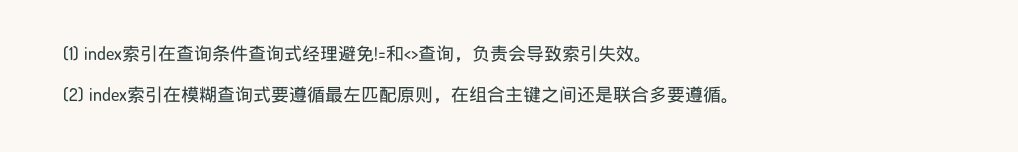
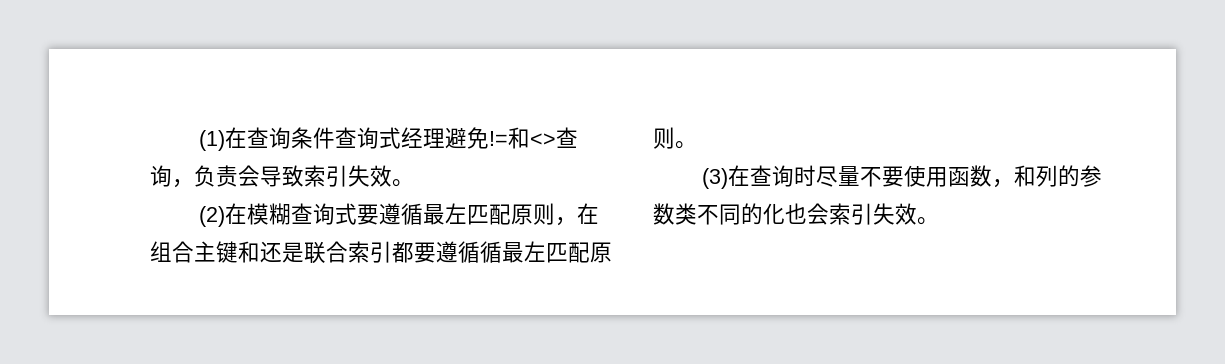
- (1) index索引在查询条件查询式经理避免!=和<>查询，负责会导致索引失效。
+ (1)在查询条件查询式经理避免!=和<>查询，负责会导致索引失效。
- (2) index索引在模糊查询式要遵循最左匹配原则，在组合主键之间还是联合多要遵循。
+ (2)在模糊查询式要遵循最左匹配原则，在组合主键和还是联合索引都要遵循循最左匹配原则。
+ (3)在查询时尽量不要使用函数，和列的参数类不同的化也会索引失效。

